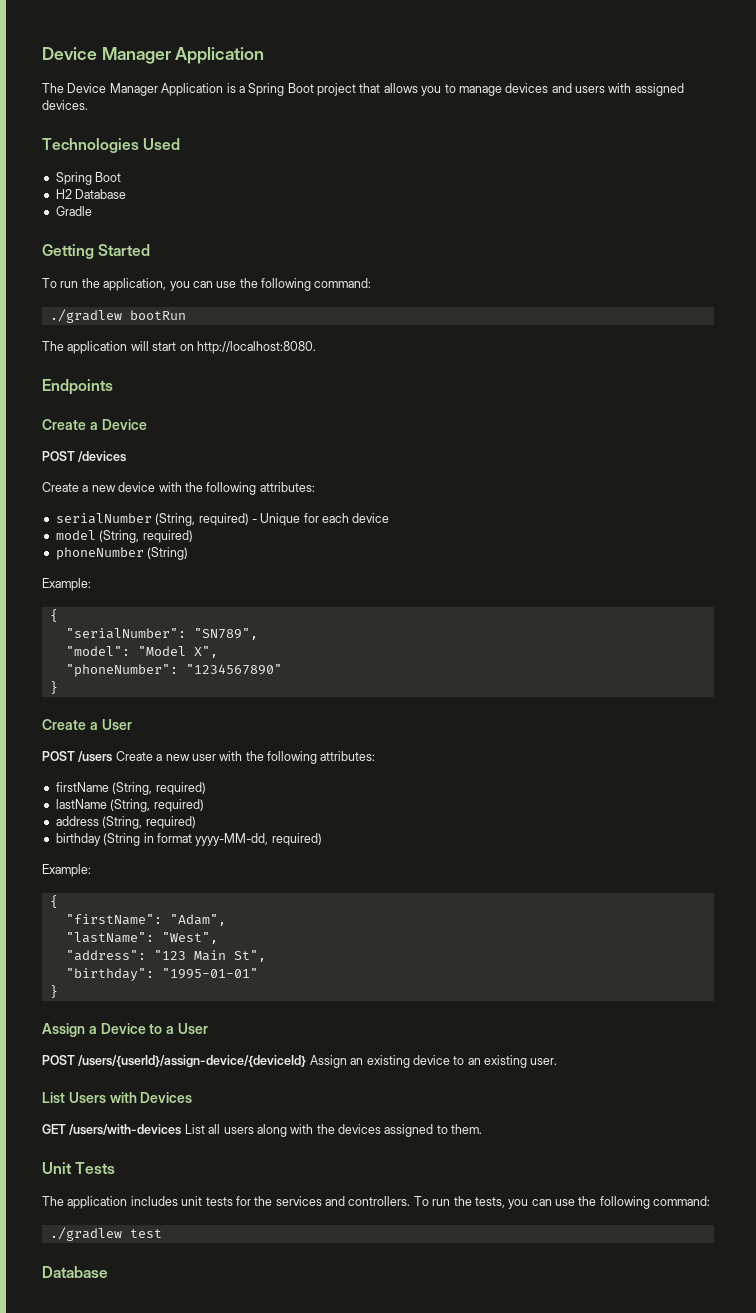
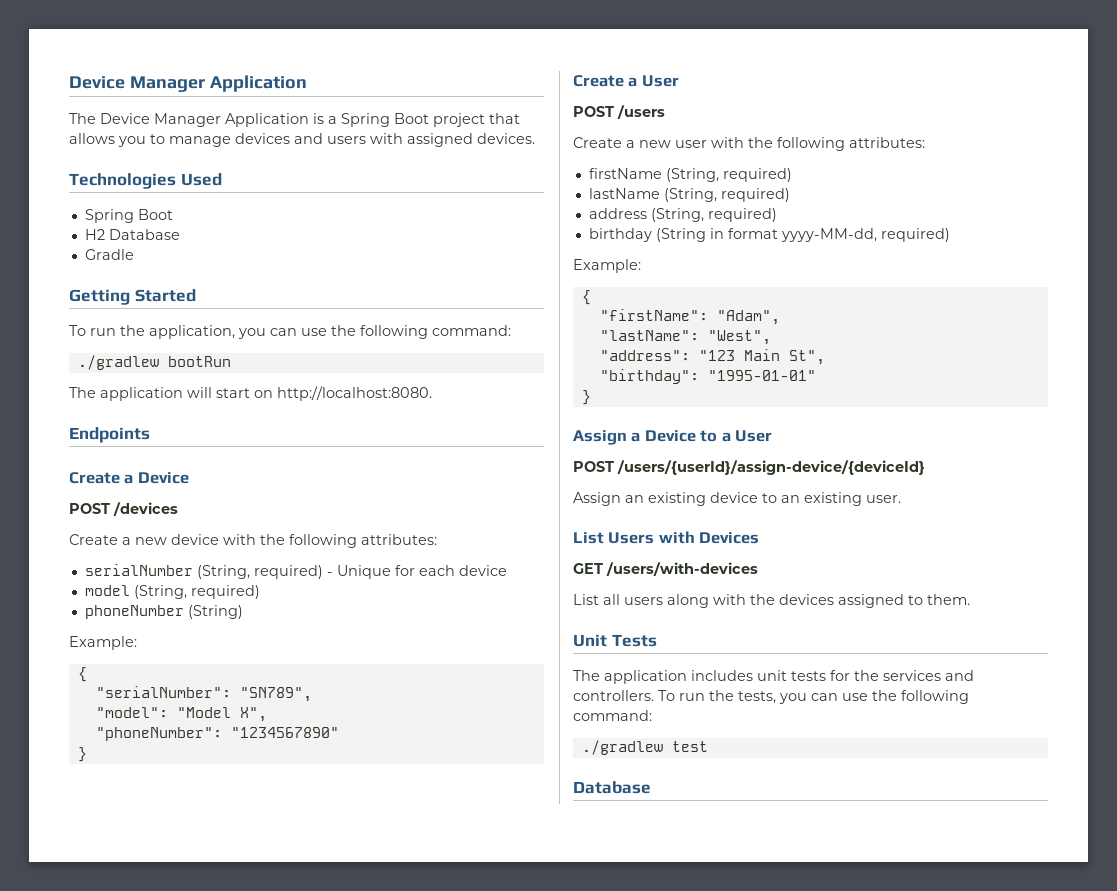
- POST /users Create a new user with the following attributes:
+ POST /users
+ Create a new user with the following attributes:
- POST /users/{userId}/assign-device/{deviceId} Assign an existing device to an existing user.
+ POST /users/{userId}/assign-device/{deviceId}
+ Assign an existing device to an existing user.
- GET /users/with-devices List all users along with the devices assigned to them.
+ GET /users/with-devices
+ List all users along with the devices assigned to them.

